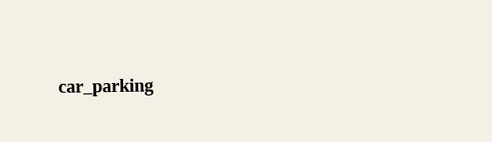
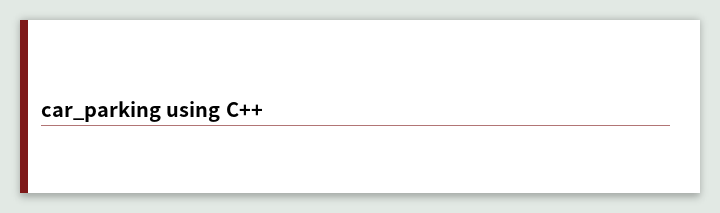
- car_parking
+ car_parking using C++

